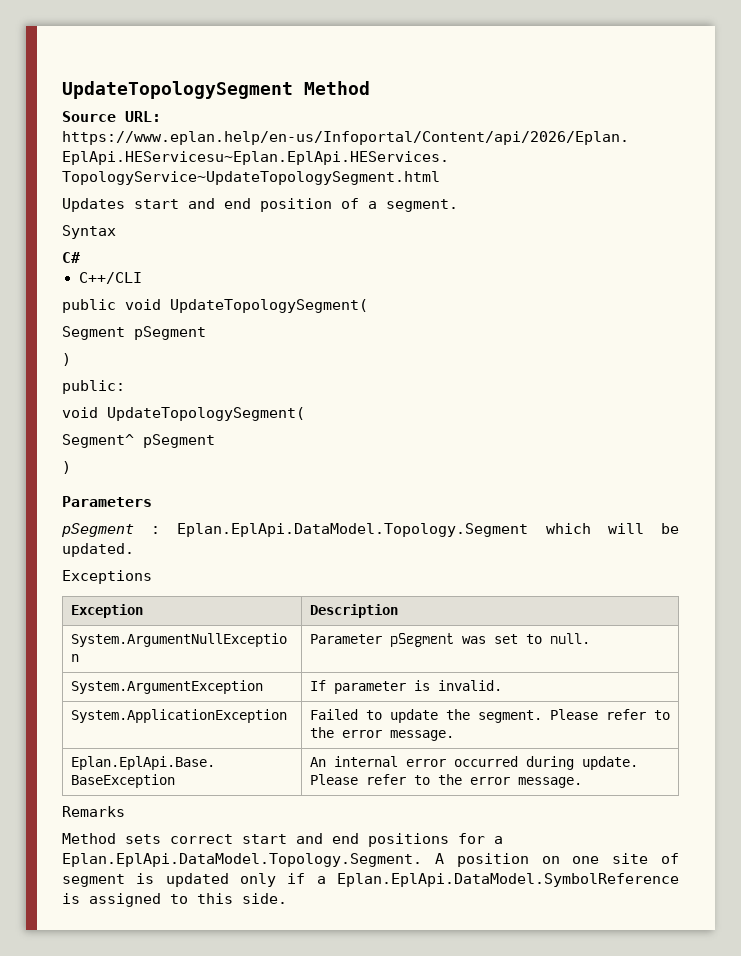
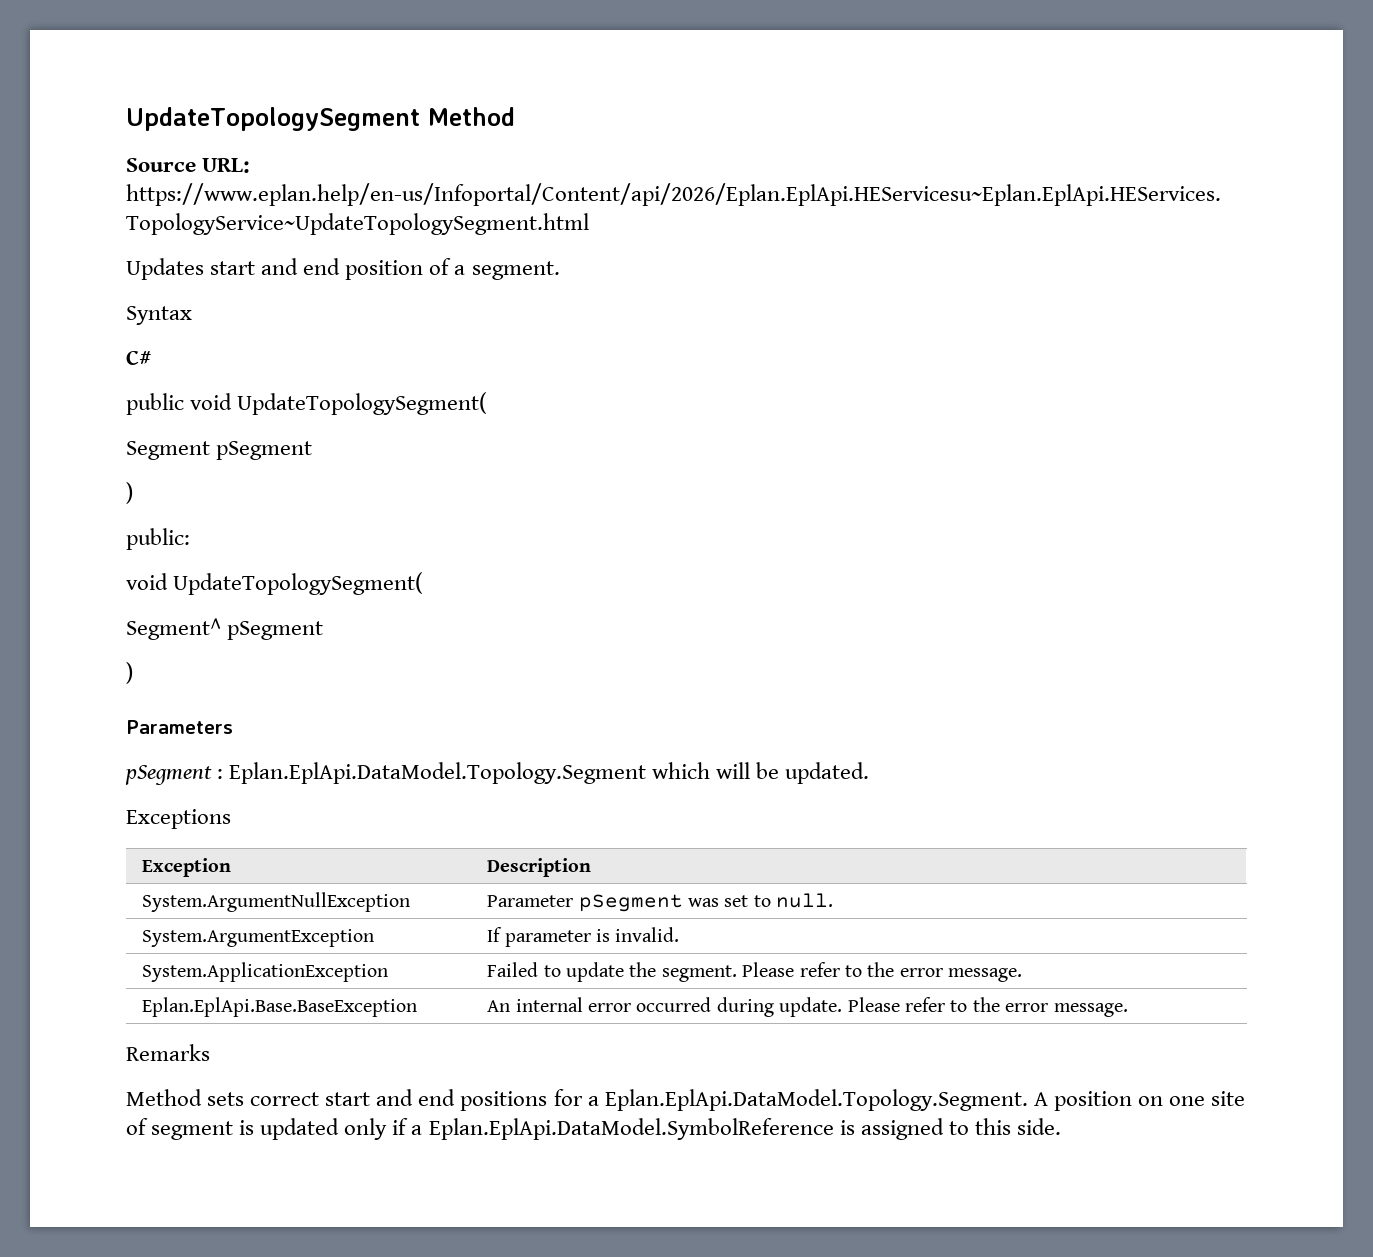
- C++/CLI

